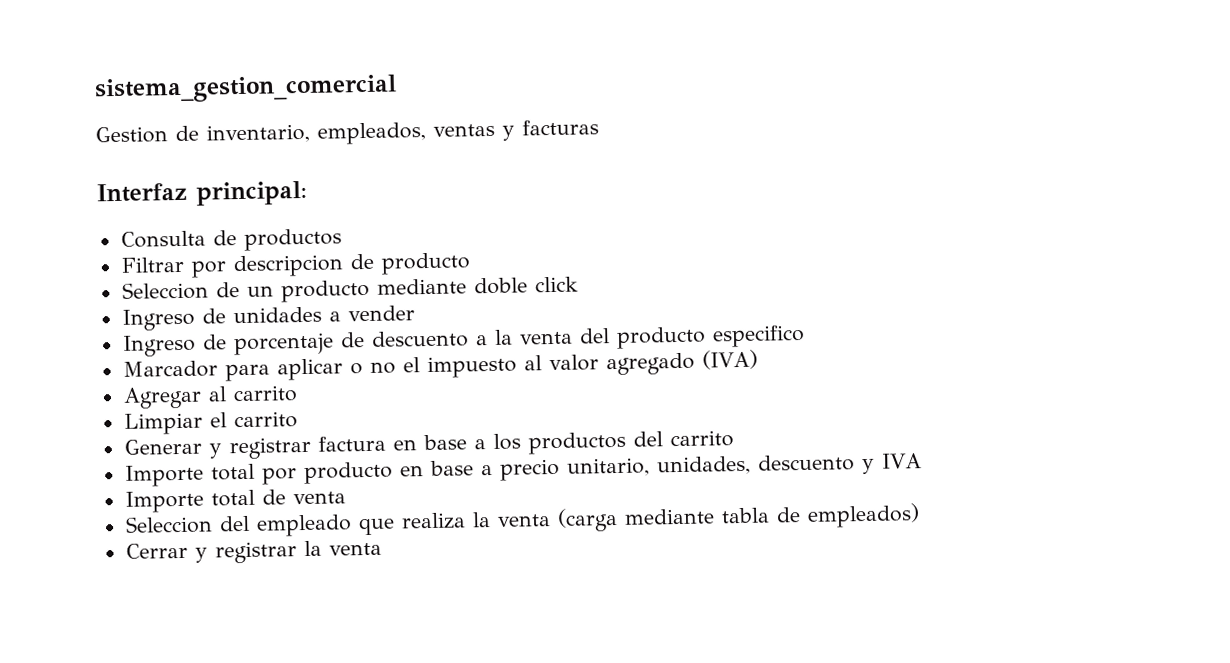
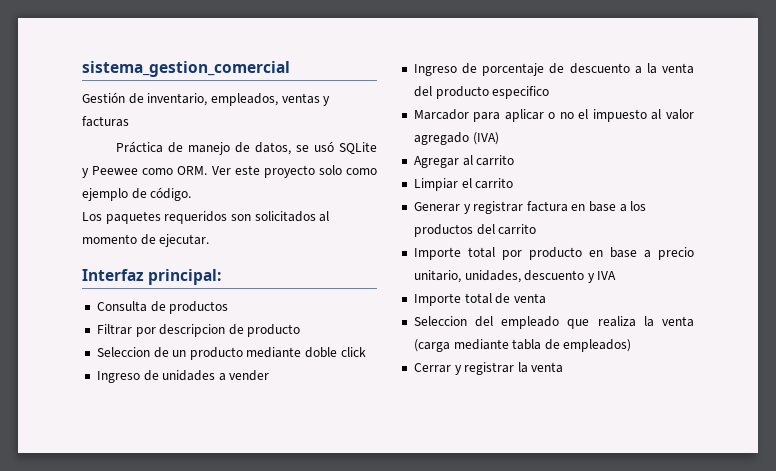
- Gestion de inventario, empleados, ventas y facturas
+ Gestión de inventario, empleados, ventas y facturas
+ Práctica de manejo de datos, se usó SQLite y Peewee como ORM. Ver este proyecto solo como ejemplo de código.
+ Los paquetes requeridos son solicitados al momento de ejecutar.

